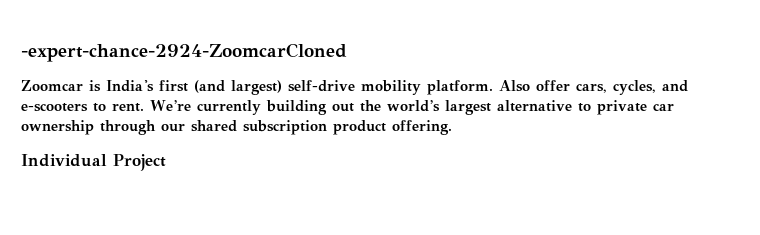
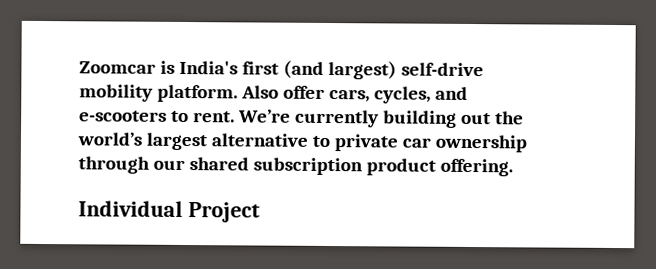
- -expert-chance-2924-ZoomcarCloned

